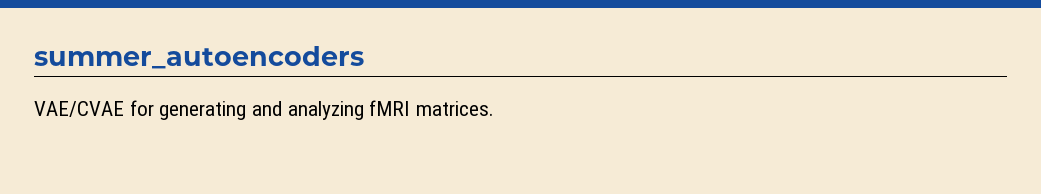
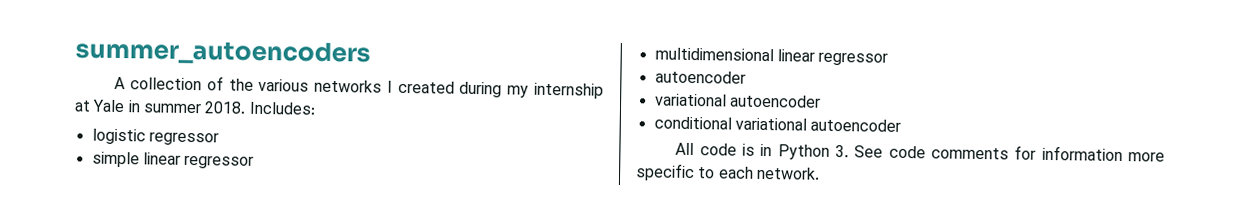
- VAE/CVAE for generating and analyzing fMRI matrices.
+ A collection of the various networks I created during my internship at Yale in summer 2018. Includes:
+ logistic regressor
+ simple linear regressor
+ multidimensional linear regressor
+ autoencoder
+ variational autoencoder
+ conditional variational autoencoder
+ All code is in Python 3. See code comments for information more specific to each network.

